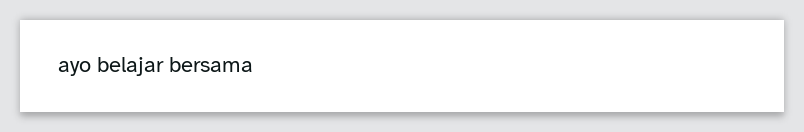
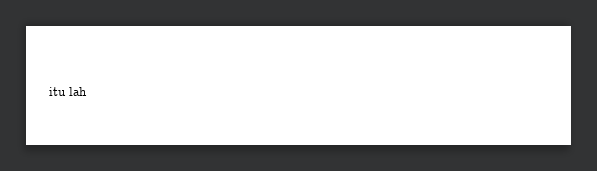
- ayo belajar bersama
+ itu lah

